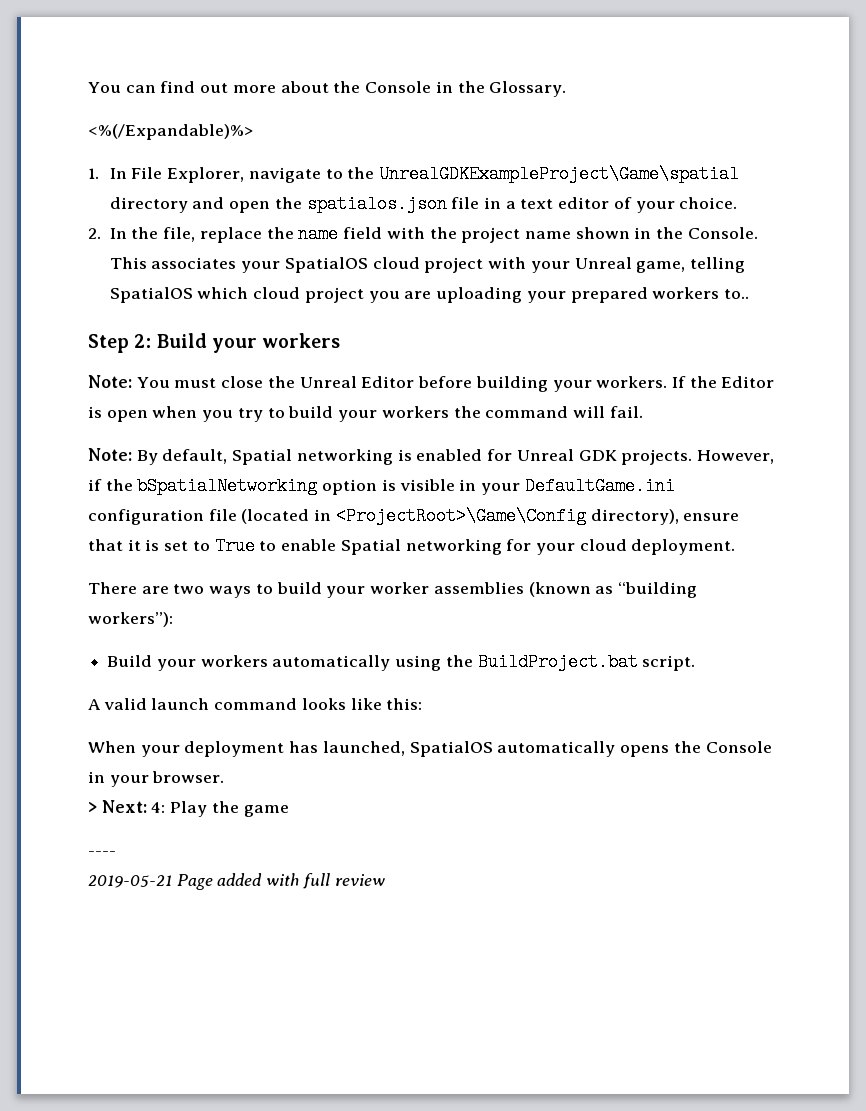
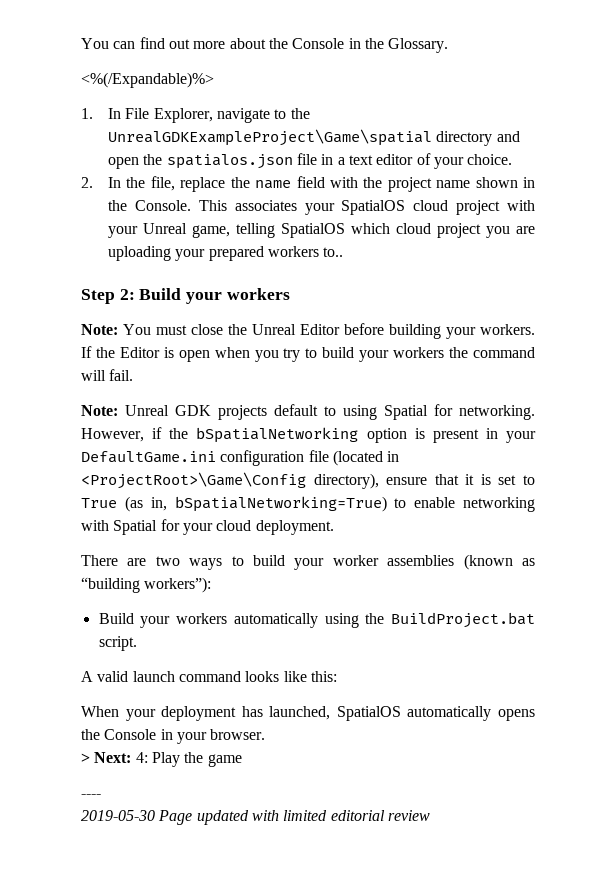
- Note: By default, Spatial networking is enabled for Unreal GDK projects.
+ Note: Unreal GDK projects default to using Spatial for networking.
- However, if the bSpatialNetworking option is visible in your DefaultGame.ini configuration file (located in <ProjectRoot>\Game\Config directory), ensure that it is set to True to enable Spatial networking for your cloud deployment.
+ However, if the bSpatialNetworking option is present in your DefaultGame.ini configuration file (located in <ProjectRoot>\Game\Config directory), ensure that it is set to True (as in, bSpatialNetworking=True) to enable networking with Spatial for your cloud deployment.
- 2019-05-21 Page added with full review
+ 2019-05-30 Page updated with limited editorial review

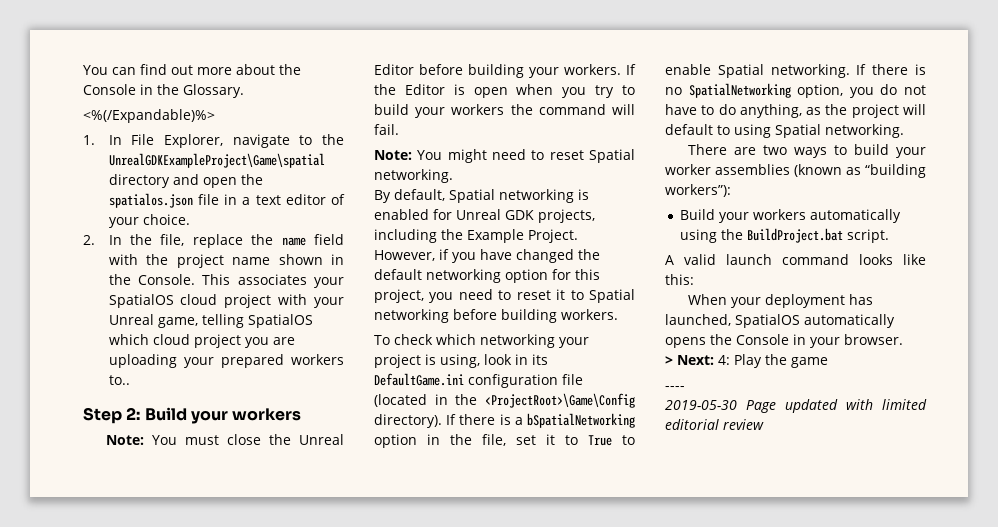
- Note: Unreal GDK projects default to using Spatial for networking. However, if the bSpatialNetworking option is present in your DefaultGame.ini configuration file (located in <ProjectRoot>\Game\Config directory), ensure that it is set to True (as in, bSpatialNetworking=True) to enable networking with Spatial for your cloud deployment.
+ Note: You might need to reset Spatial networking.
+ By default, Spatial networking is enabled for Unreal GDK projects, including the Example Project. However, if you have changed the default networking option for this project, you need to reset it to Spatial networking before building workers.
+ To check which networking your project is using, look in its DefaultGame.ini configuration file (located in the <ProjectRoot>\Game\Config directory). If there is a bSpatialNetworking option in the file, set it to True to enable Spatial networking. If there is no SpatialNetworking option, you do not have to do anything, as the project will default to using Spatial networking.

